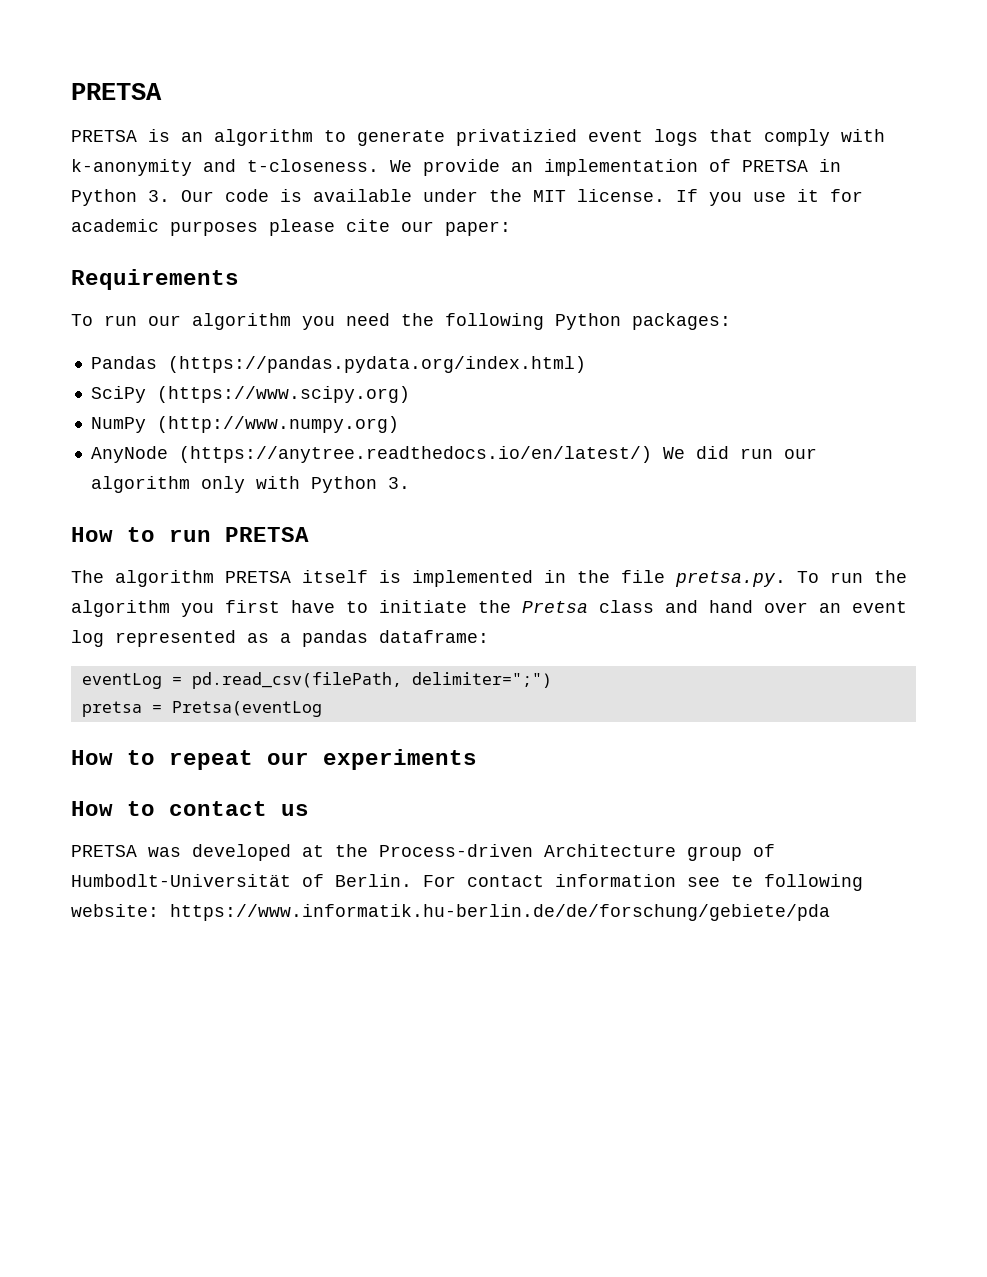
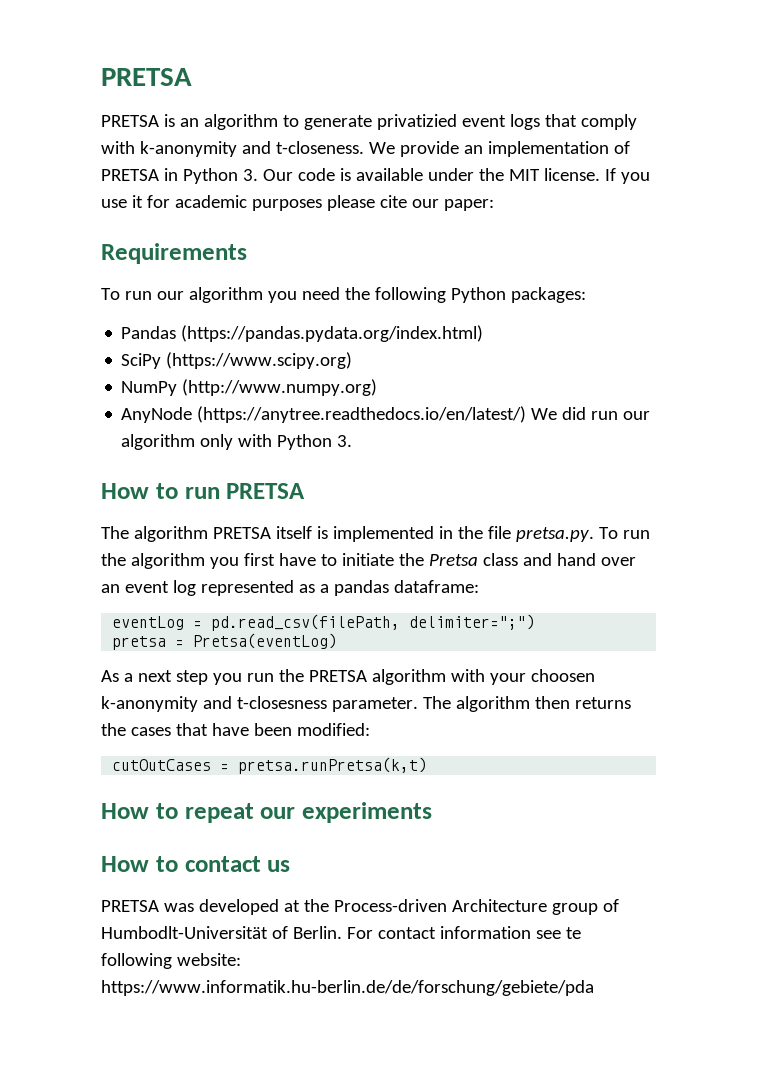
- pretsa = Pretsa(eventLog
+ pretsa = Pretsa(eventLog)
+ As a next step you run the PRETSA algorithm with your choosen k-anonymity and t-closesness parameter. The algorithm then returns the cases that have been modified:
+ cutOutCases = pretsa.runPretsa(k,t)

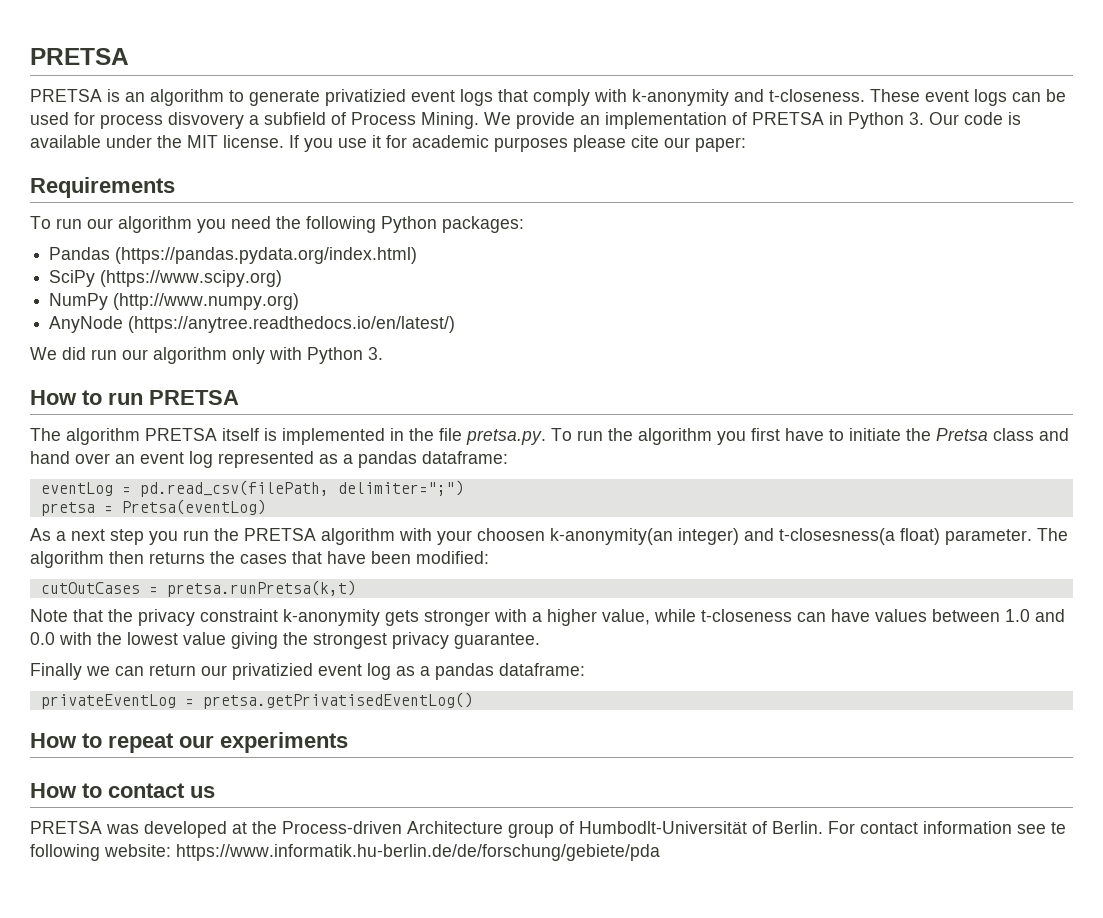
+ These event logs can be used for process disvovery a subfield of Process Mining.
- AnyNode (https://anytree.readthedocs.io/en/latest/) We did run our algorithm only with Python 3.
+ AnyNode (https://anytree.readthedocs.io/en/latest/)
+ We did run our algorithm only with Python 3.
- As a next step you run the PRETSA algorithm with your choosen k-anonymity and t-closesness parameter.
+ As a next step you run the PRETSA algorithm with your choosen k-anonymity(an integer) and t-closesness(a float) parameter.
+ Note that the privacy constraint k-anonymity gets stronger with a higher value, while t-closeness can have values between 1.0 and 0.0 with the lowest value giving the strongest privacy guarantee.
+ Finally we can return our privatizied event log as a pandas dataframe:
+ privateEventLog = pretsa.getPrivatisedEventLog()

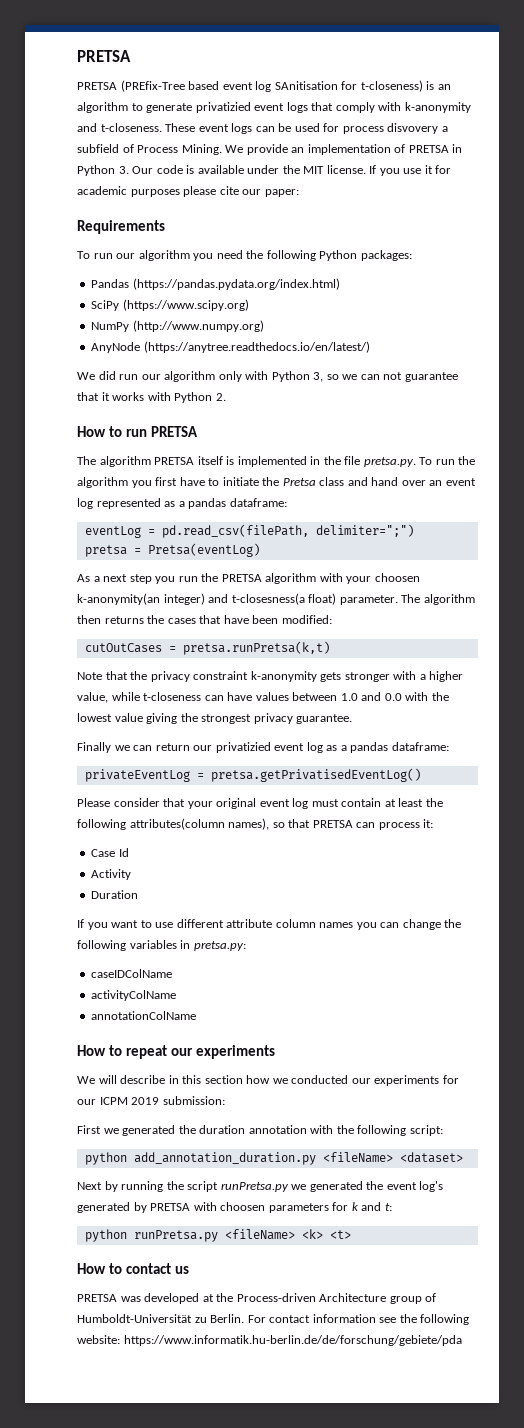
- PRETSA is an algorithm to generate privatizied event logs that comply with k-anonymity and t-closeness.
+ PRETSA (PREfix-Tree based event log SAnitisation for t-closeness) is an algorithm to generate privatizied event logs that comply with k-anonymity and t-closeness.
- We did run our algorithm only with Python 3.
+ We did run our algorithm only with Python 3, so we can not guarantee that it works with Python 2.
+ Please consider that your original event log must contain at least the following attributes(column names), so that PRETSA can process it:
+ Case Id
+ Activity
+ Duration
+ If you want to use different attribute column names you can change the following variables in pretsa.py:
+ caseIDColName
+ activityColName
+ annotationColName
+ We will describe in this section how we conducted our experiments for our ICPM 2019 submission:
+ First we generated the duration annotation with the following script:
+ python add_annotation_duration.py <fileName> <dataset>
+ Next by running the script runPretsa.py we generated the event log's generated by PRETSA with choosen parameters for k and t:
+ python runPretsa.py <fileName> <k> <t>
- PRETSA was developed at the Process-driven Architecture group of Humbodlt-Universität of Berlin.
+ PRETSA was developed at the Process-driven Architecture group of Humboldt-Universität zu Berlin.
- For contact information see te following website: https://www.informatik.hu-berlin.de/de/forschung/gebiete/pda
+ For contact information see the following website: https://www.informatik.hu-berlin.de/de/forschung/gebiete/pda

